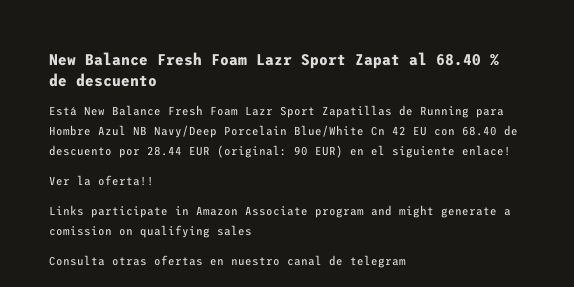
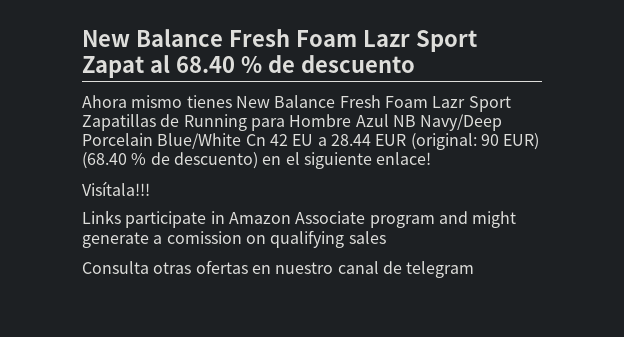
- Está New Balance Fresh Foam Lazr Sport Zapatillas de Running para Hombre Azul NB Navy/Deep Porcelain Blue/White Cn 42 EU con 68.40 de descuento por 28.44 EUR (original: 90 EUR) en el siguiente enlace!
+ Ahora mismo tienes New Balance Fresh Foam Lazr Sport Zapatillas de Running para Hombre Azul NB Navy/Deep Porcelain Blue/White Cn 42 EU a 28.44 EUR (original: 90 EUR) (68.40 % de descuento) en el siguiente enlace!
- Ver la oferta!!
+ Visítala!!!

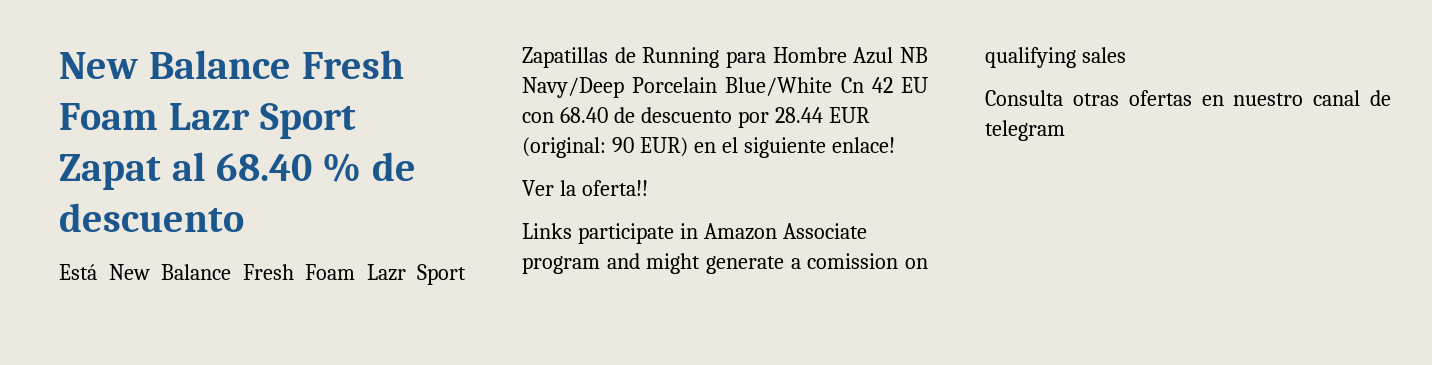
- Ahora mismo tienes New Balance Fresh Foam Lazr Sport Zapatillas de Running para Hombre Azul NB Navy/Deep Porcelain Blue/White Cn 42 EU a 28.44 EUR (original: 90 EUR) (68.40 % de descuento) en el siguiente enlace!
+ Está New Balance Fresh Foam Lazr Sport Zapatillas de Running para Hombre Azul NB Navy/Deep Porcelain Blue/White Cn 42 EU con 68.40 de descuento por 28.44 EUR (original: 90 EUR) en el siguiente enlace!
- Visítala!!!
+ Ver la oferta!!

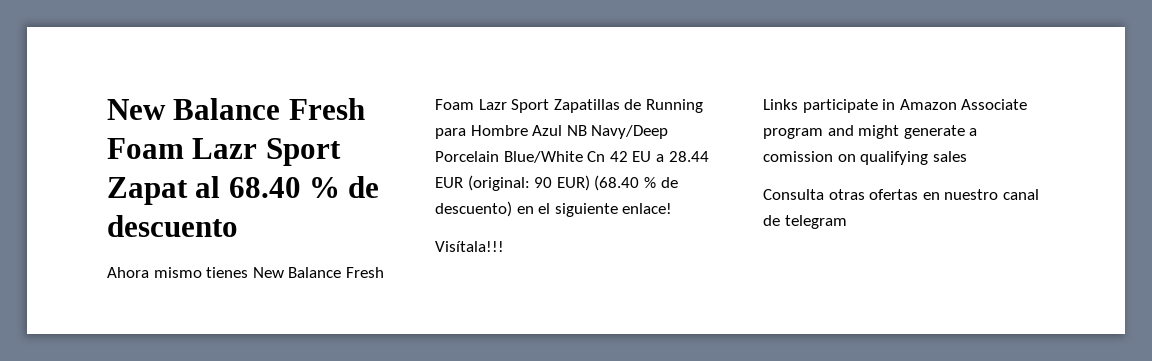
- Está New Balance Fresh Foam Lazr Sport Zapatillas de Running para Hombre Azul NB Navy/Deep Porcelain Blue/White Cn 42 EU con 68.40 de descuento por 28.44 EUR (original: 90 EUR) en el siguiente enlace!
+ Ahora mismo tienes New Balance Fresh Foam Lazr Sport Zapatillas de Running para Hombre Azul NB Navy/Deep Porcelain Blue/White Cn 42 EU a 28.44 EUR (original: 90 EUR) (68.40 % de descuento) en el siguiente enlace!
- Ver la oferta!!
+ Visítala!!!

